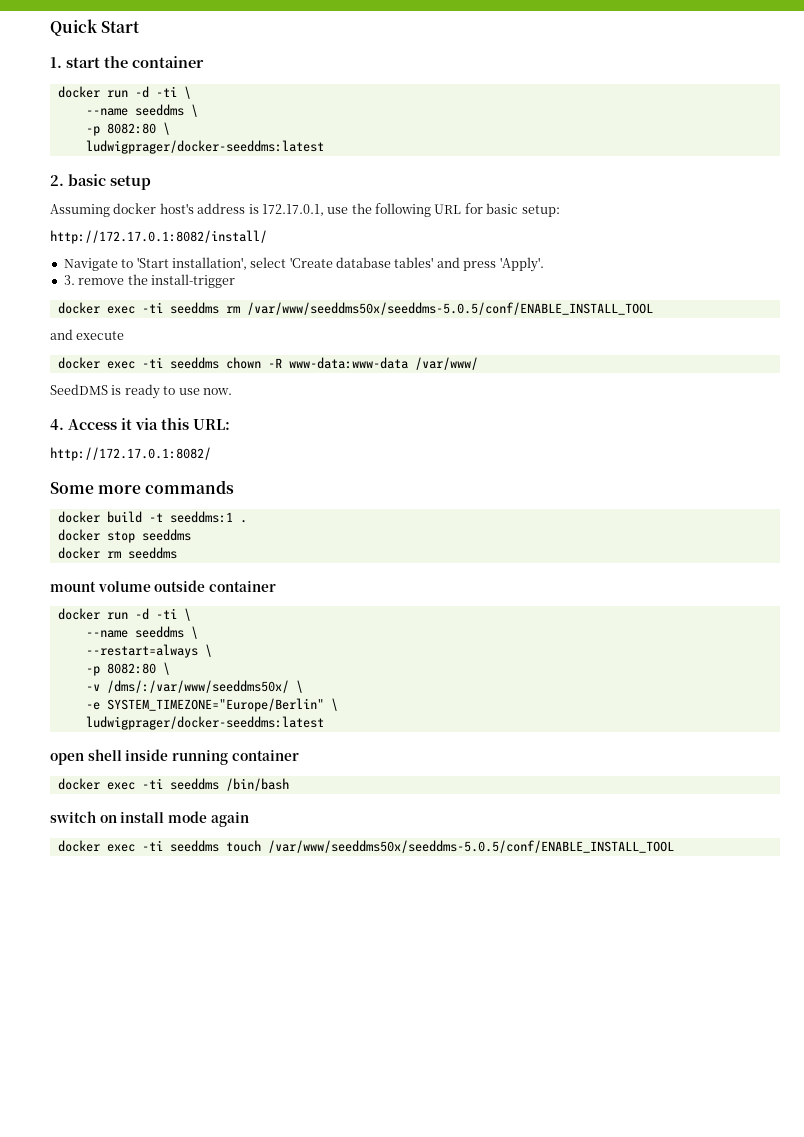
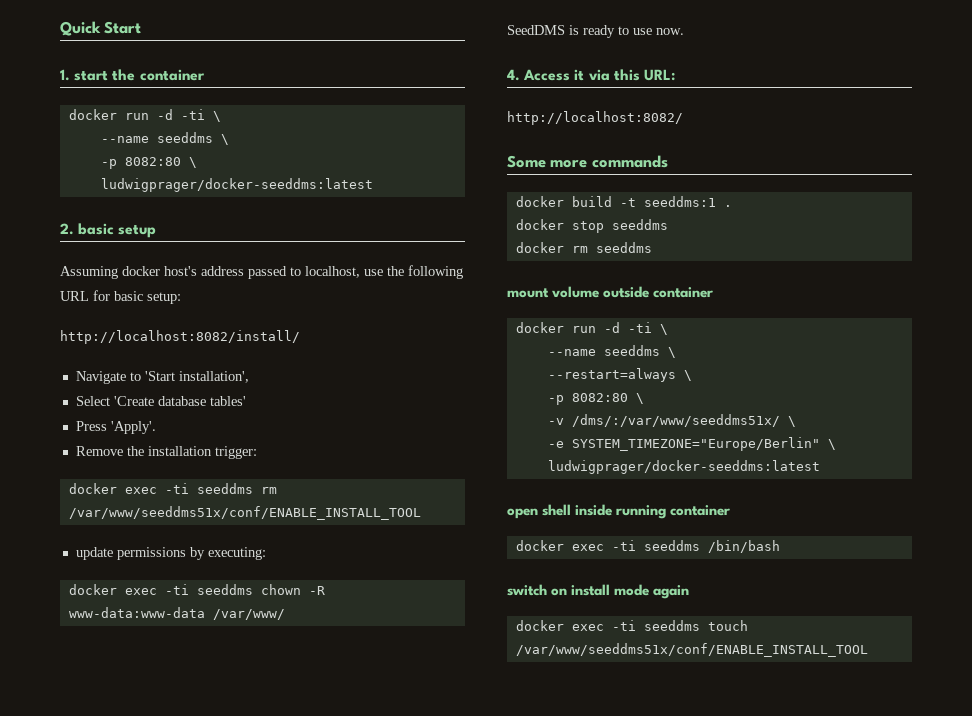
- Assuming docker host's address is 172.17.0.1, use the following URL for basic setup:
+ Assuming docker host's address passed to localhost, use the following URL for basic setup:
- http://172.17.0.1:8082/install/
+ http://localhost:8082/install/
- Navigate to 'Start installation', select 'Create database tables' and press 'Apply'.
+ Navigate to 'Start installation',
+ Select 'Create database tables'
+ Press 'Apply'.
- 3. remove the install-trigger
+ Remove the installation trigger:
- docker exec -ti seeddms rm /var/www/seeddms50x/seeddms-5.0.5/conf/ENABLE_INSTALL_TOOL
- and execute
+ docker exec -ti seeddms rm /var/www/seeddms51x/conf/ENABLE_INSTALL_TOOL
+ update permissions by executing:
- http://172.17.0.1:8082/
+ http://localhost:8082/
- -v /dms/:/var/www/seeddms50x/ \
+ -v /dms/:/var/www/seeddms51x/ \
- docker exec -ti seeddms touch /var/www/seeddms50x/seeddms-5.0.5/conf/ENABLE_INSTALL_TOOL
+ docker exec -ti seeddms touch /var/www/seeddms51x/conf/ENABLE_INSTALL_TOOL

